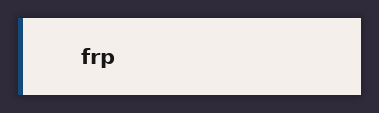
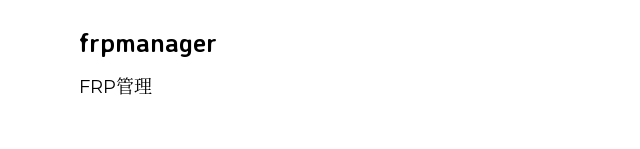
- frp
+ frpmanager
+ FRP管理

